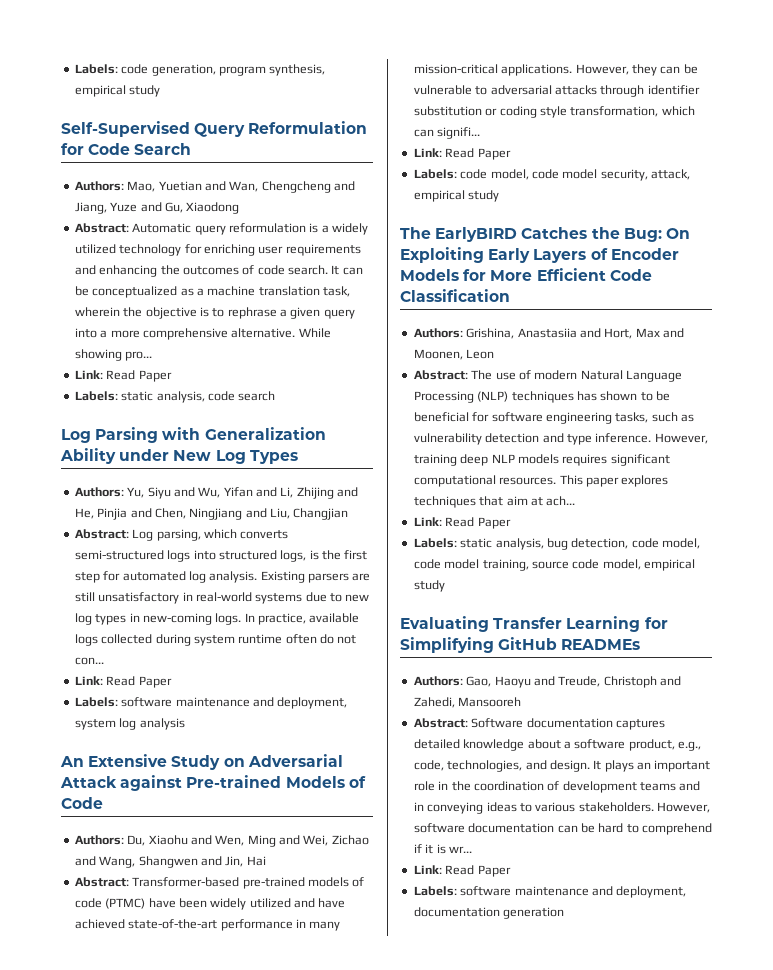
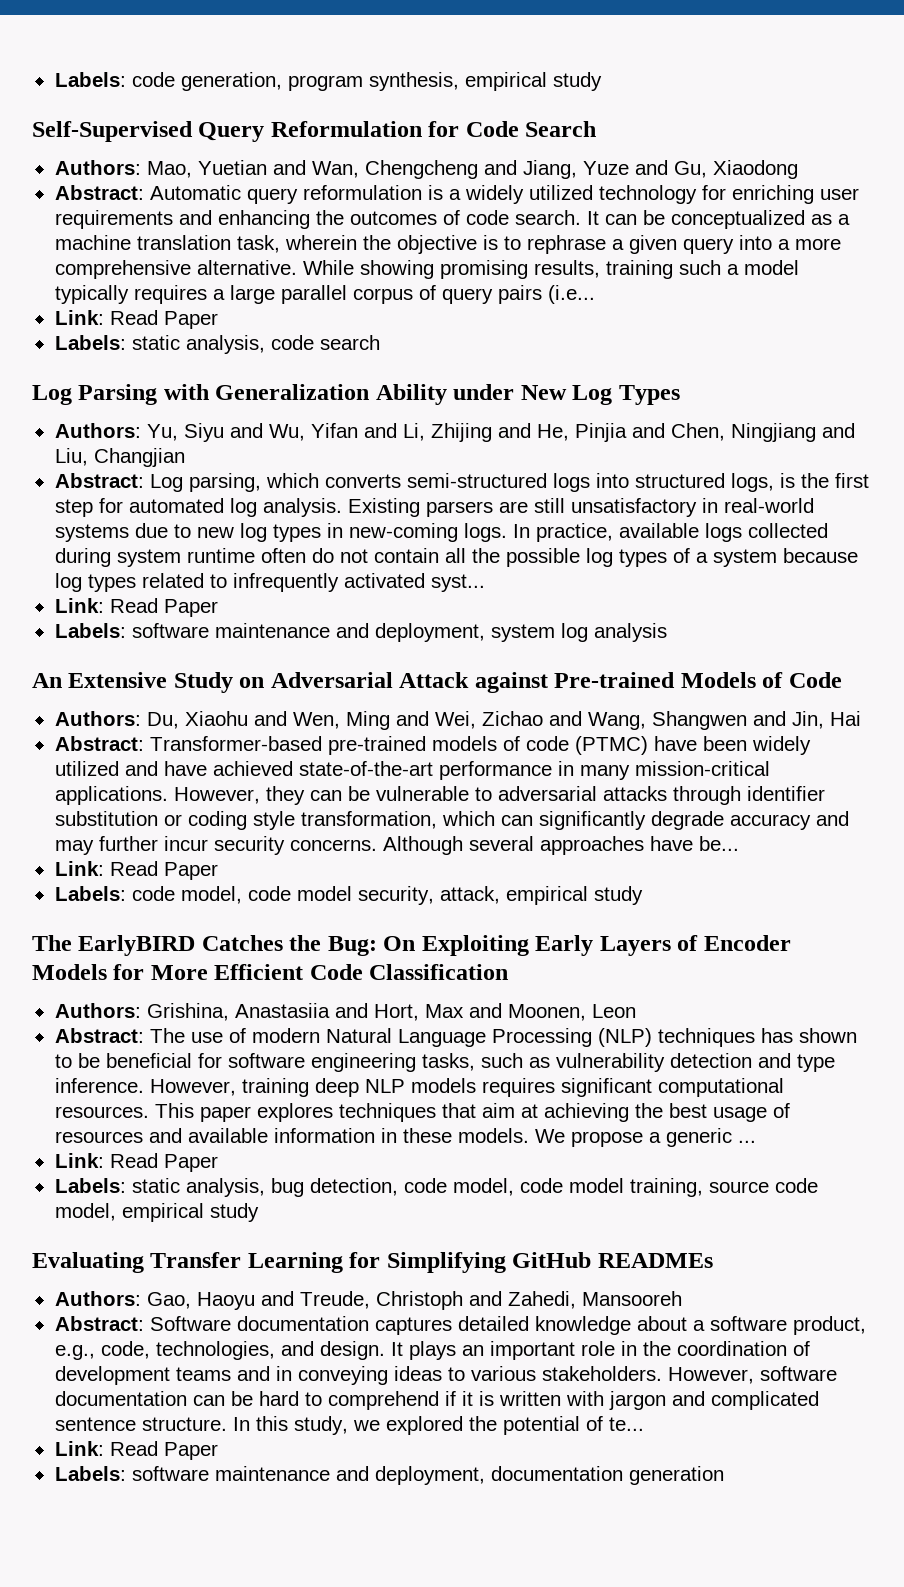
- While showing pro...
+ While showing promising results, training such a model typically requires a large parallel corpus of query pairs (i.e...
- In practice, available logs collected during system runtime often do not con...
+ In practice, available logs collected during system runtime often do not contain all the possible log types of a system because log types related to infrequently activated syst...
- However, they can be vulnerable to adversarial attacks through identifier substitution or coding style transformation, which can signifi...
+ However, they can be vulnerable to adversarial attacks through identifier substitution or coding style transformation, which can significantly degrade accuracy and may further incur security concerns. Although several approaches have be...
- This paper explores techniques that aim at ach...
+ This paper explores techniques that aim at achieving the best usage of resources and available information in these models. We propose a generic ...
- However, software documentation can be hard to comprehend if it is wr...
+ However, software documentation can be hard to comprehend if it is written with jargon and complicated sentence structure. In this study, we explored the potential of te...

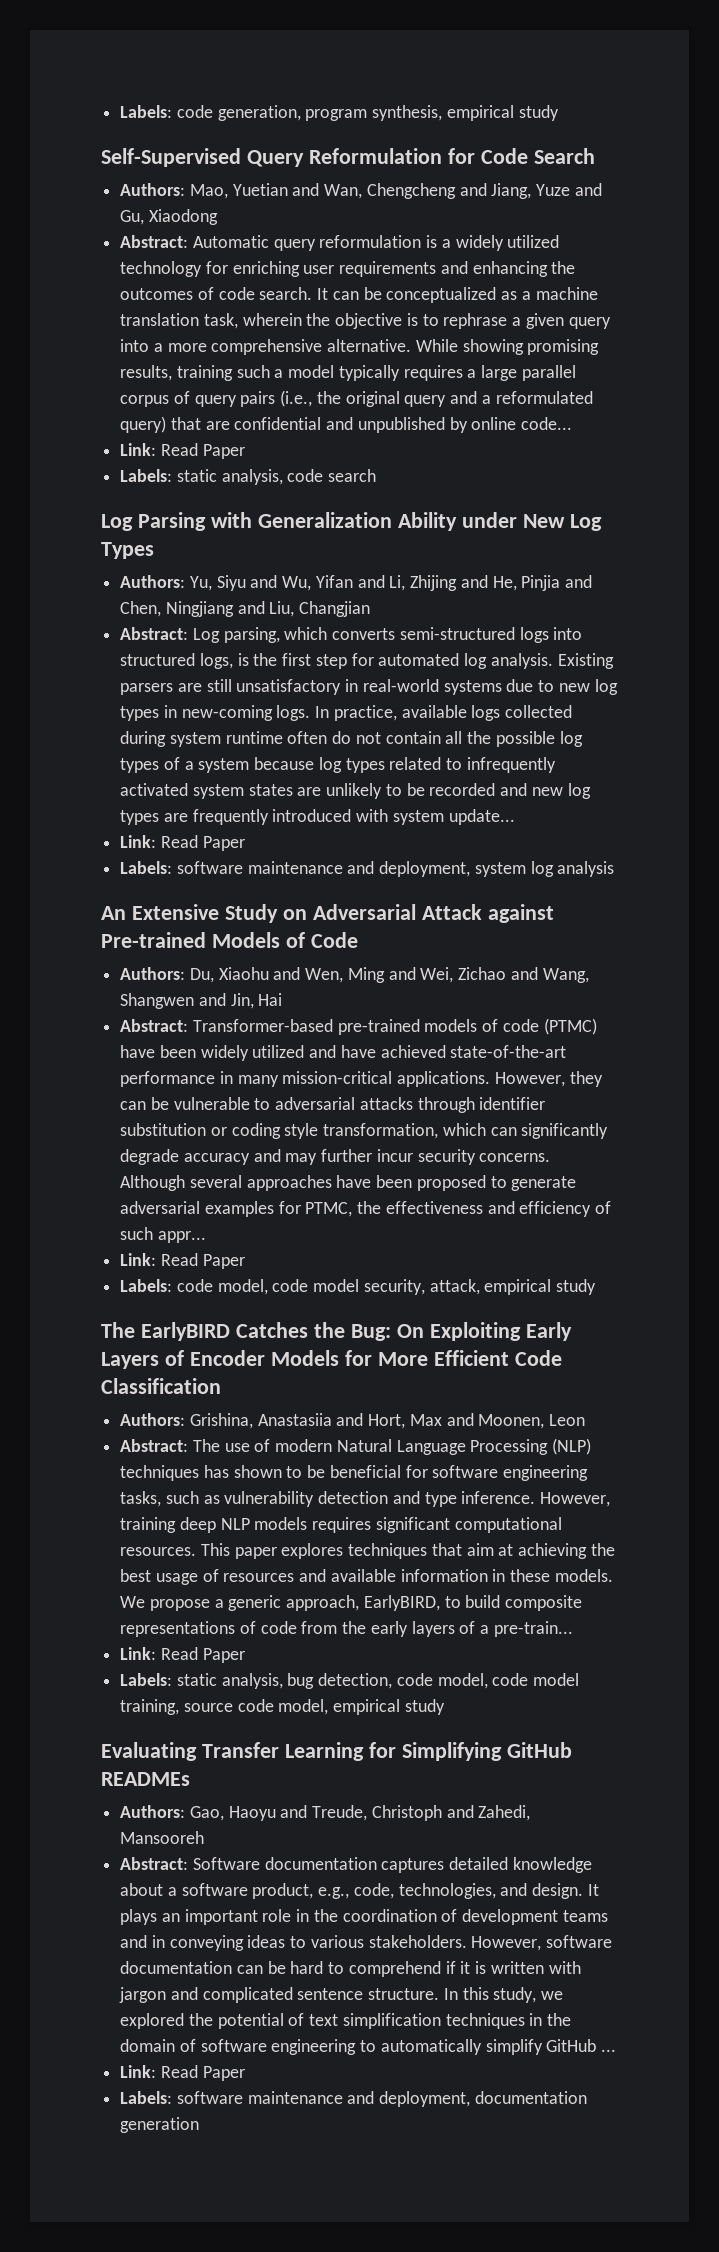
- While showing promising results, training such a model typically requires a large parallel corpus of query pairs (i.e...
+ While showing promising results, training such a model typically requires a large parallel corpus of query pairs (i.e., the original query and a reformulated query) that are confidential and unpublished by online code...
- In practice, available logs collected during system runtime often do not contain all the possible log types of a system because log types related to infrequently activated syst...
+ In practice, available logs collected during system runtime often do not contain all the possible log types of a system because log types related to infrequently activated system states are unlikely to be recorded and new log types are frequently introduced with system update...
- Although several approaches have be...
+ Although several approaches have been proposed to generate adversarial examples for PTMC, the effectiveness and efficiency of such appr...
- We propose a generic ...
+ We propose a generic approach, EarlyBIRD, to build composite representations of code from the early layers of a pre-train...
- In this study, we explored the potential of te...
+ In this study, we explored the potential of text simplification techniques in the domain of software engineering to automatically simplify GitHub ...

